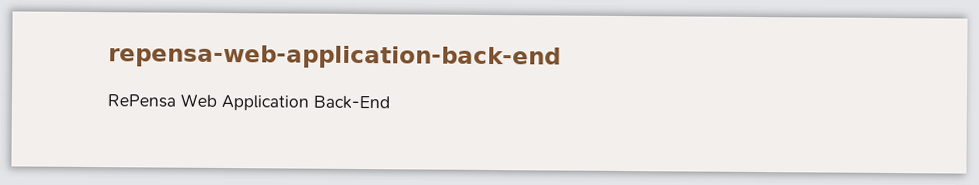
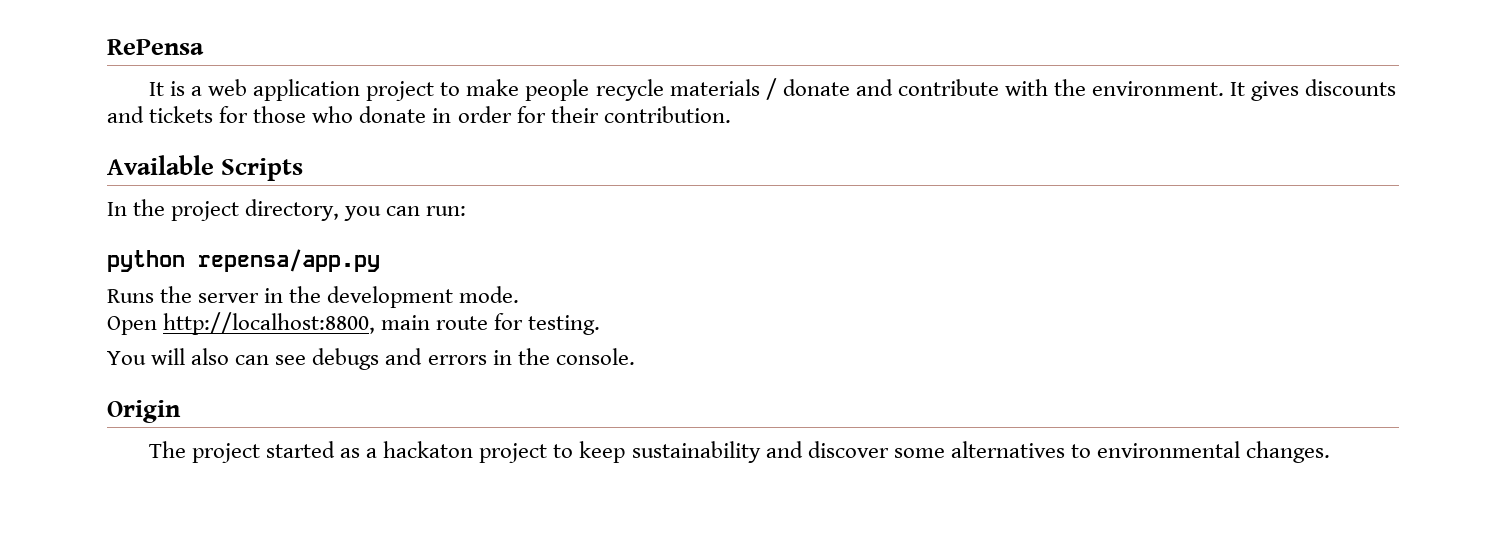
- repensa-web-application-back-end
- RePensa Web Application Back-End
+ RePensa
+ It is a web application project to make people recycle materials / donate and contribute with the environment. It gives discounts and tickets for those who donate in order for their contribution.
+ Available Scripts
+ In the project directory, you can run:
+ python repensa/app.py
+ Runs the server in the development mode.
+ Open http://localhost:8800, main route for testing.
+ You will also can see debugs and errors in the console.
+ Origin
+ The project started as a hackaton project to keep sustainability and discover some alternatives to environmental changes.

